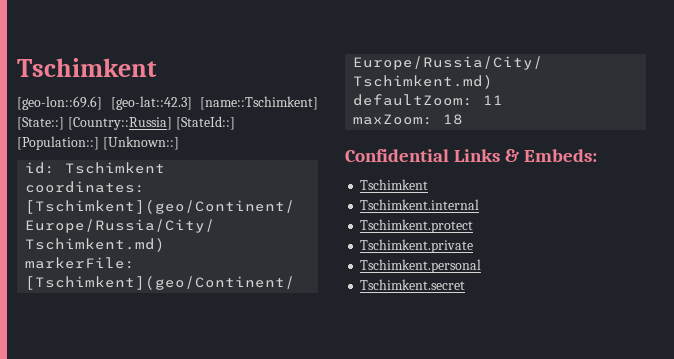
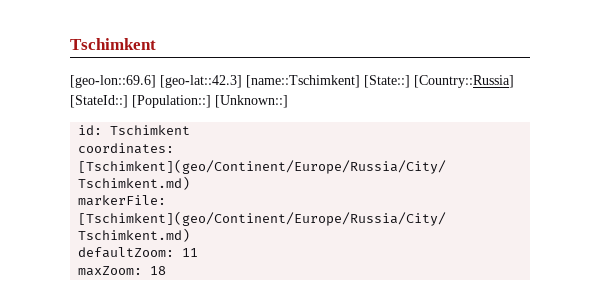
- Confidential Links & Embeds:
- Tschimkent
- Tschimkent.internal
- Tschimkent.protect
- Tschimkent.private
- Tschimkent.personal
- Tschimkent.secret

